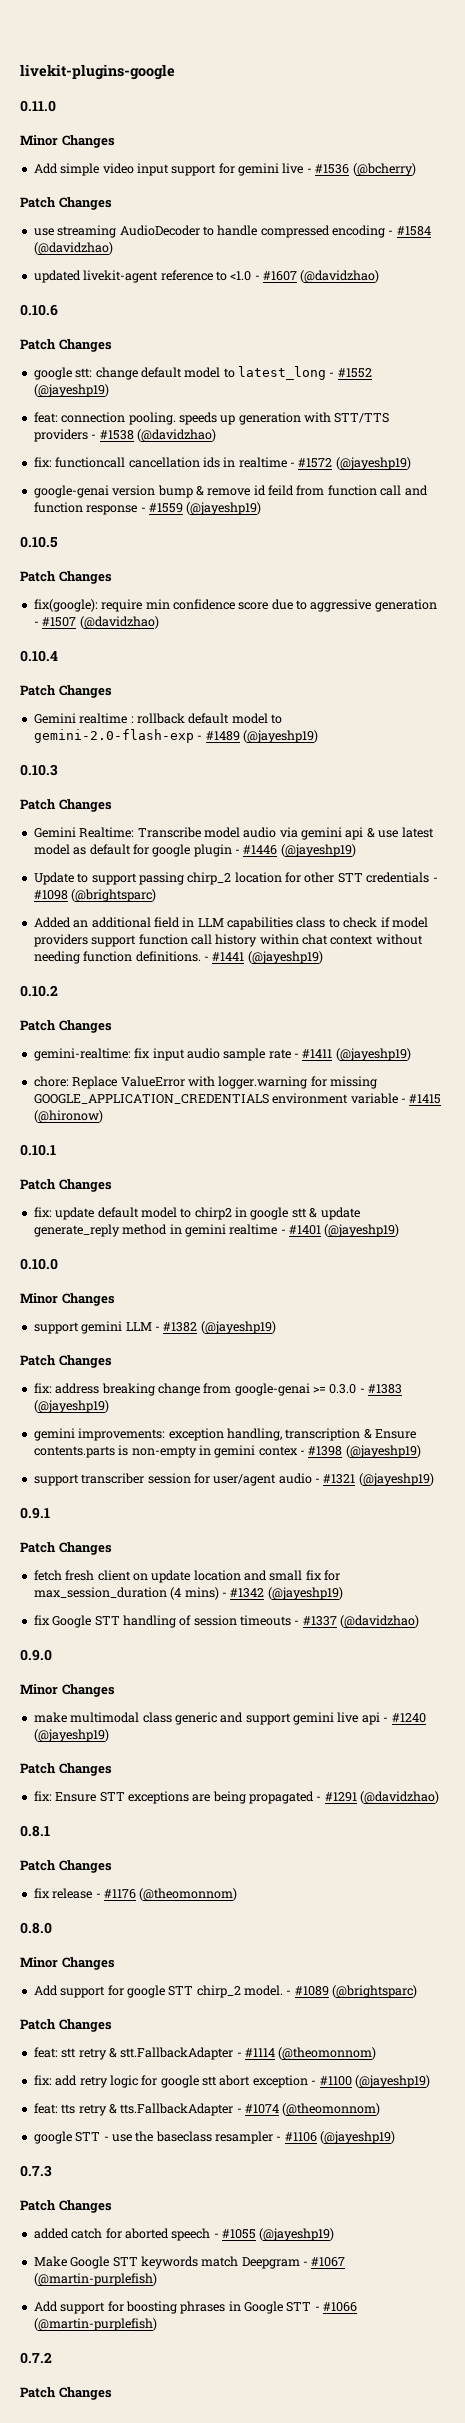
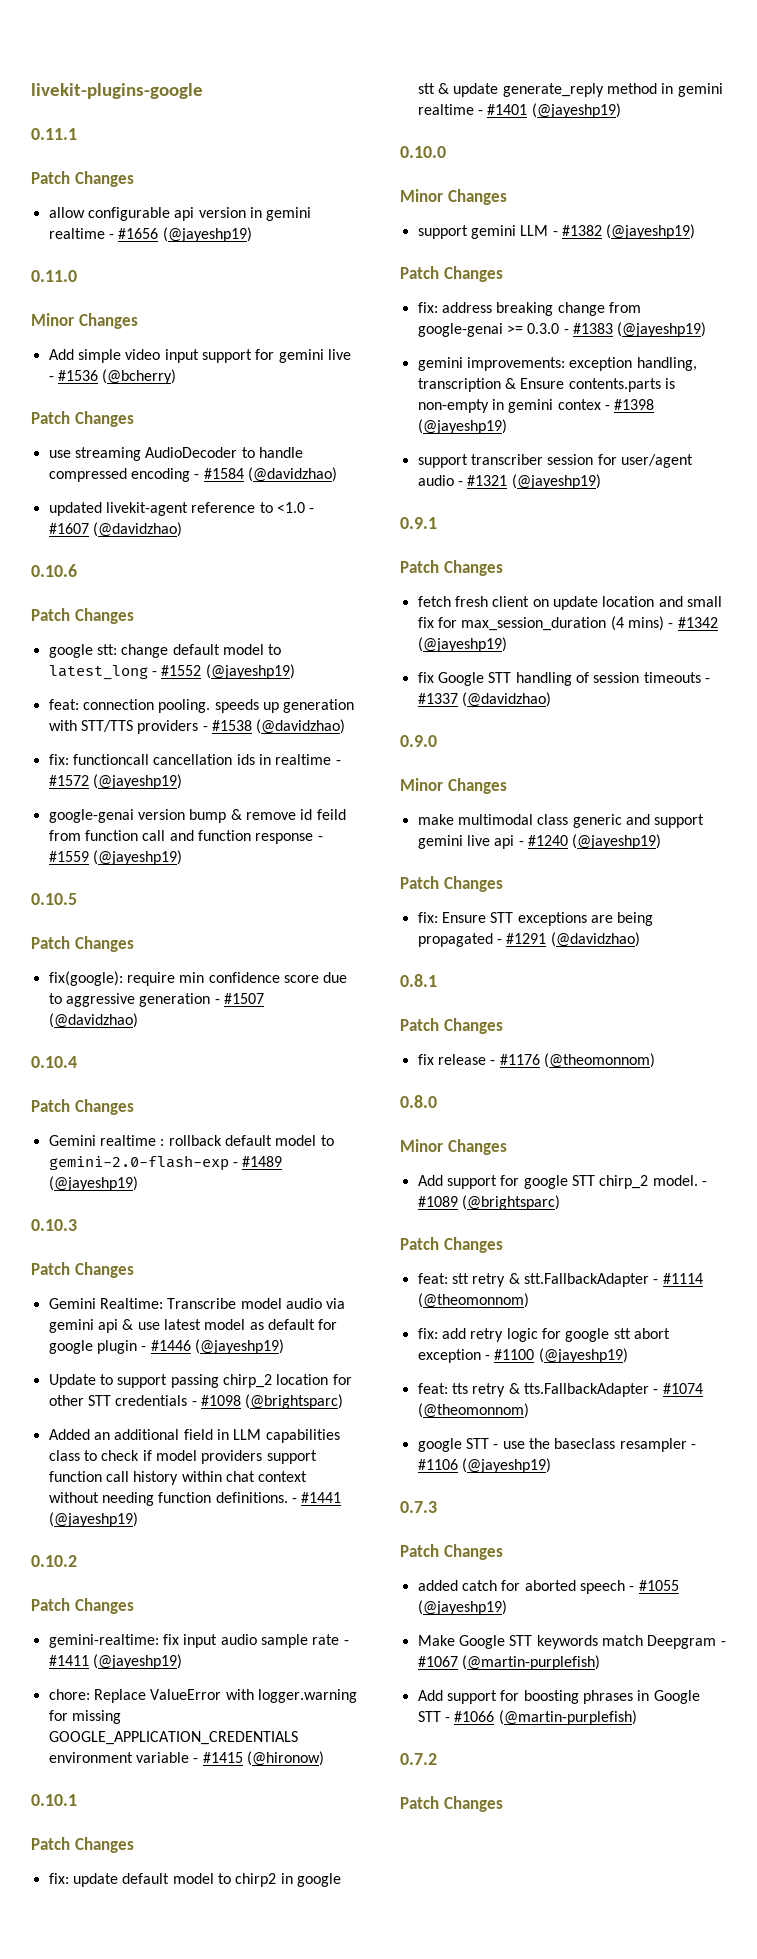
+ 0.11.1
+ Patch Changes
+ allow configurable api version in gemini realtime - #1656 (@jayeshp19)

